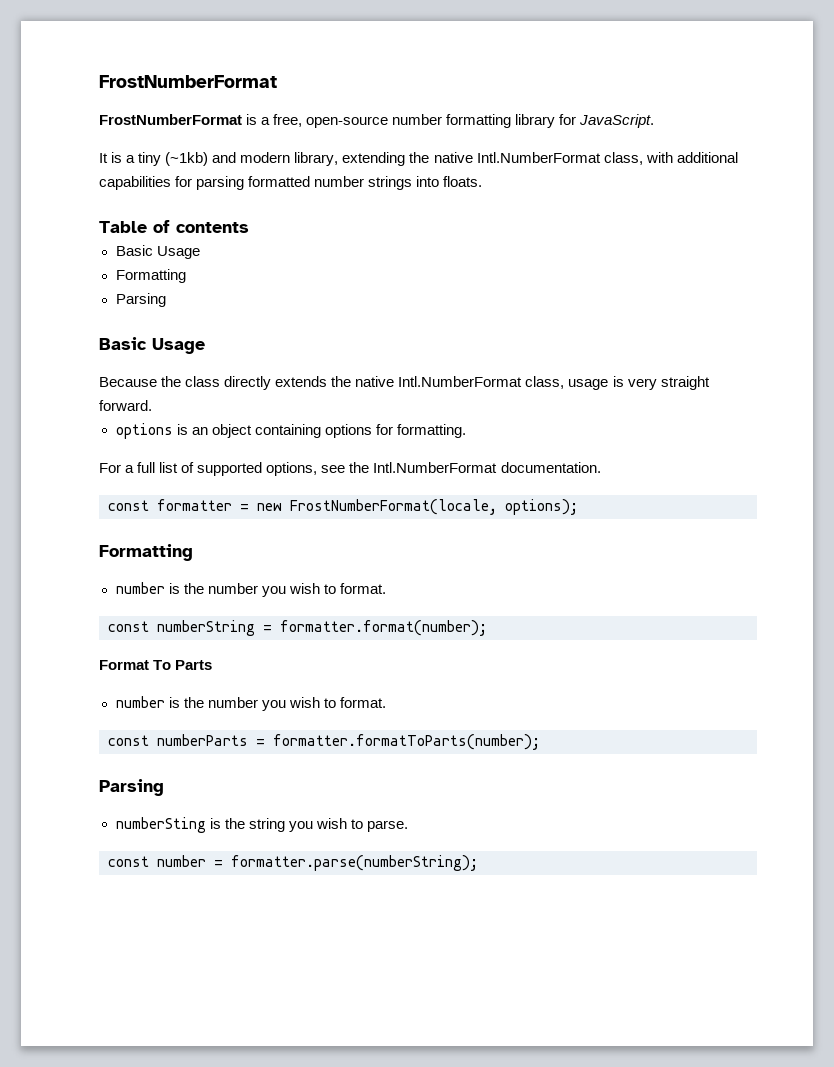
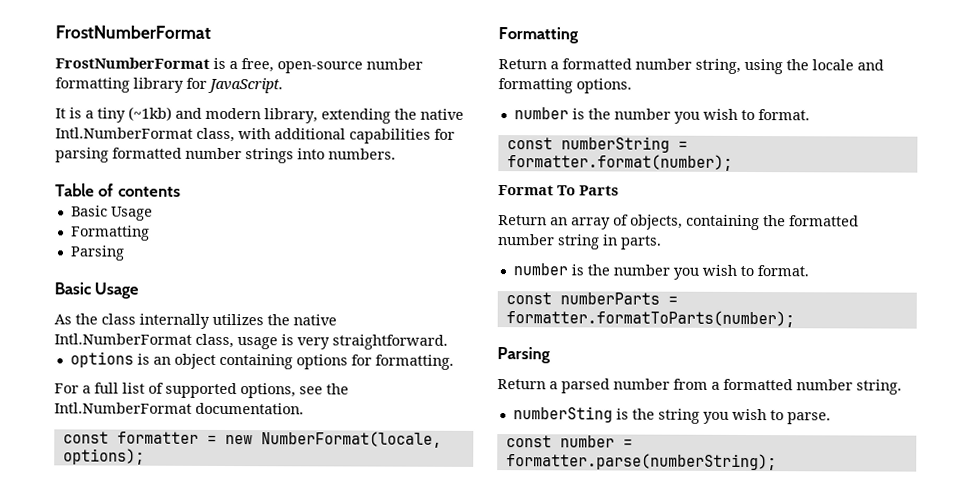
- It is a tiny (~1kb) and modern library, extending the native Intl.NumberFormat class, with additional capabilities for parsing formatted number strings into floats.
+ It is a tiny (~1kb) and modern library, extending the native Intl.NumberFormat class, with additional capabilities for parsing formatted number strings into numbers.
- Because the class directly extends the native Intl.NumberFormat class, usage is very straight forward.
+ As the class internally utilizes the native Intl.NumberFormat class, usage is very straightforward.
- const formatter = new FrostNumberFormat(locale, options);
+ const formatter = new NumberFormat(locale, options);
+ Return a formatted number string, using the locale and formatting options.
+ Return an array of objects, containing the formatted number string in parts.
+ Return a parsed number from a formatted number string.

